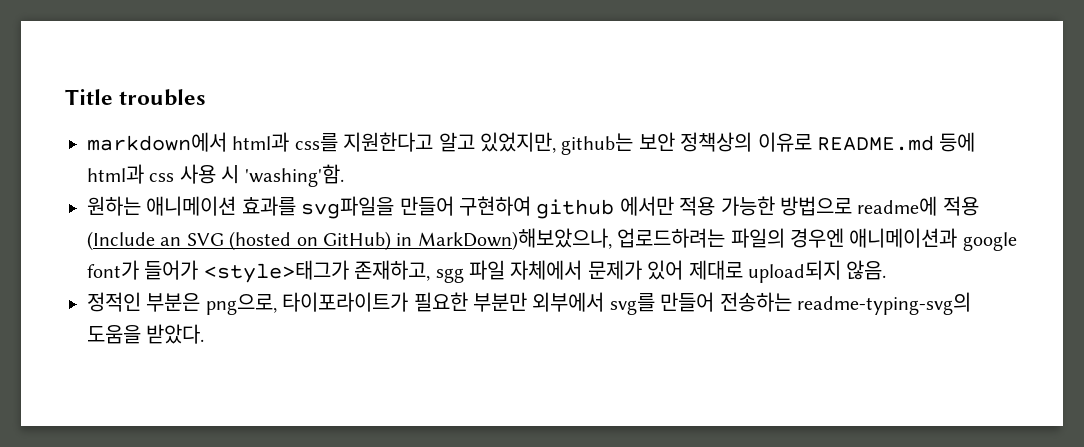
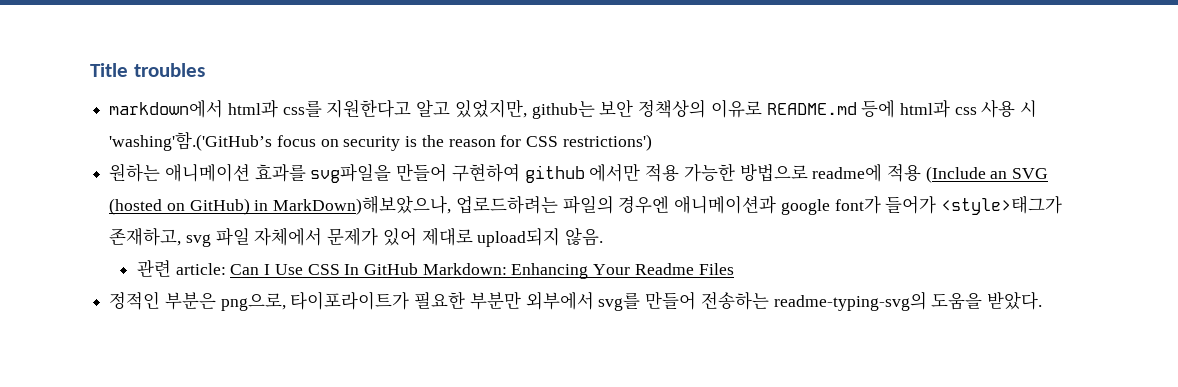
- markdown에서 html과 css를 지원한다고 알고 있었지만, github는 보안 정책상의 이유로 README.md 등에 html과 css 사용 시 'washing'함.
+ markdown에서 html과 css를 지원한다고 알고 있었지만, github는 보안 정책상의 이유로 README.md 등에 html과 css 사용 시 'washing'함.('GitHub’s focus on security is the reason for CSS restrictions')
- 원하는 애니메이션 효과를 svg파일을 만들어 구현하여 github 에서만 적용 가능한 방법으로 readme에 적용 (Include an SVG (hosted on GitHub) in MarkDown)해보았으나, 업로드하려는 파일의 경우엔 애니메이션과 google font가 들어가 <style>태그가 존재하고, sgg 파일 자체에서 문제가 있어 제대로 upload되지 않음.
+ 원하는 애니메이션 효과를 svg파일을 만들어 구현하여 github 에서만 적용 가능한 방법으로 readme에 적용 (Include an SVG (hosted on GitHub) in MarkDown)해보았으나, 업로드하려는 파일의 경우엔 애니메이션과 google font가 들어가 <style>태그가 존재하고, svg 파일 자체에서 문제가 있어 제대로 upload되지 않음.
+ 관련 article: Can I Use CSS In GitHub Markdown: Enhancing Your Readme Files

